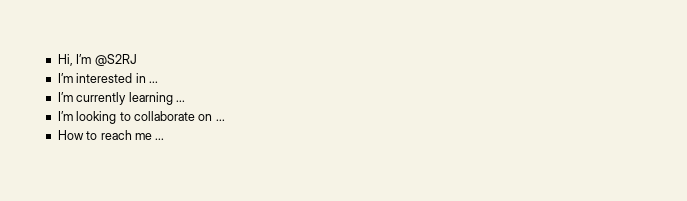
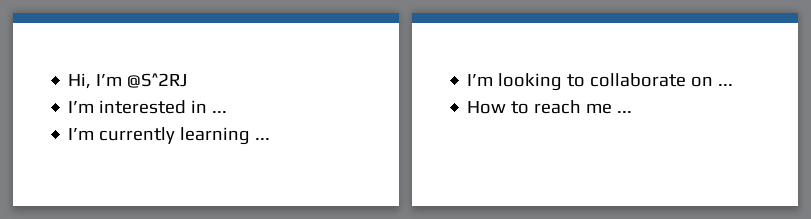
- Hi, I’m @S2RJ
+ Hi, I’m @S^2RJ

